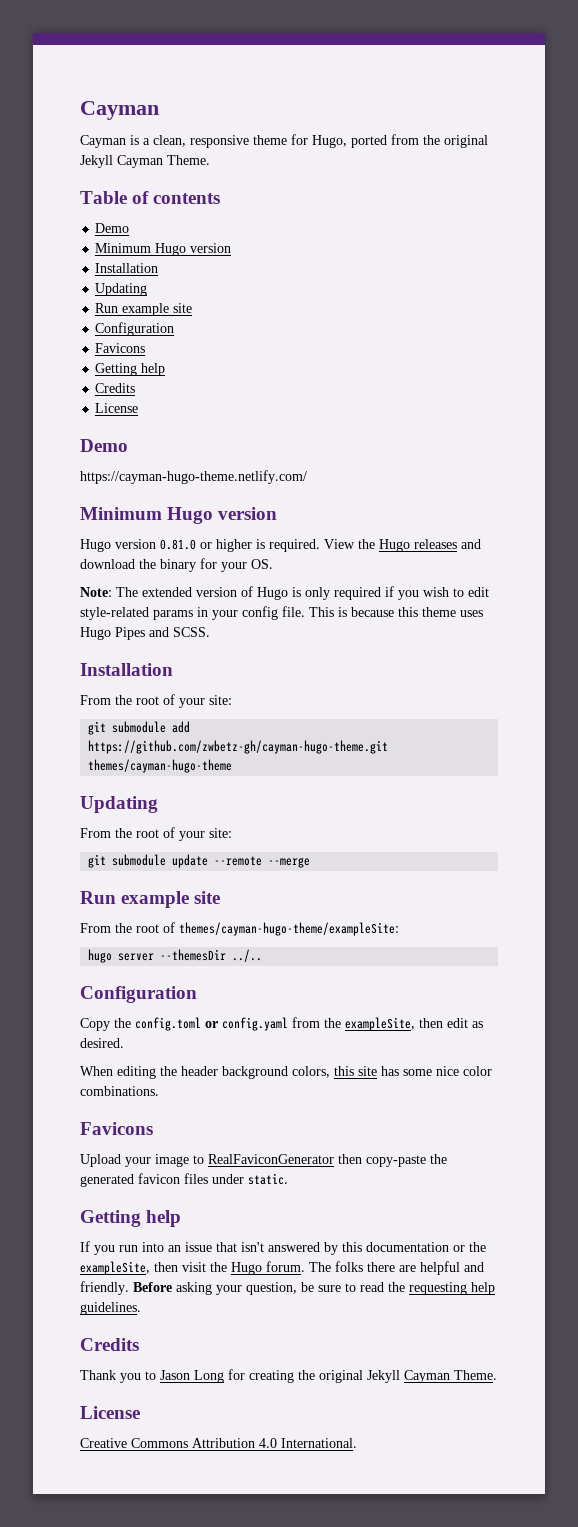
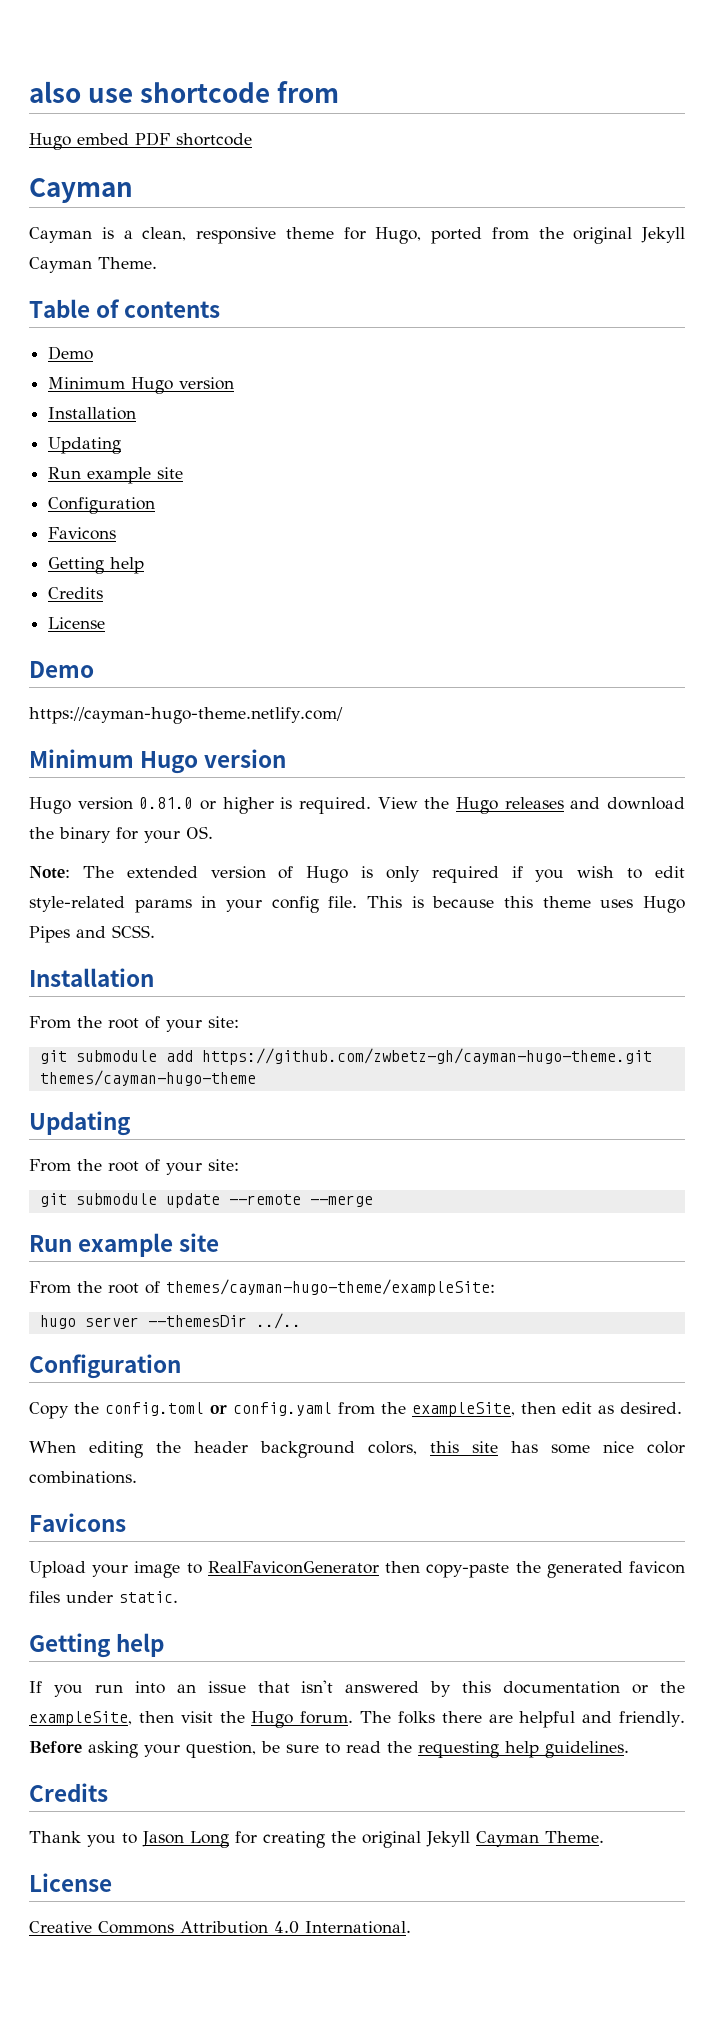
+ also use shortcode from
+ Hugo embed PDF shortcode

